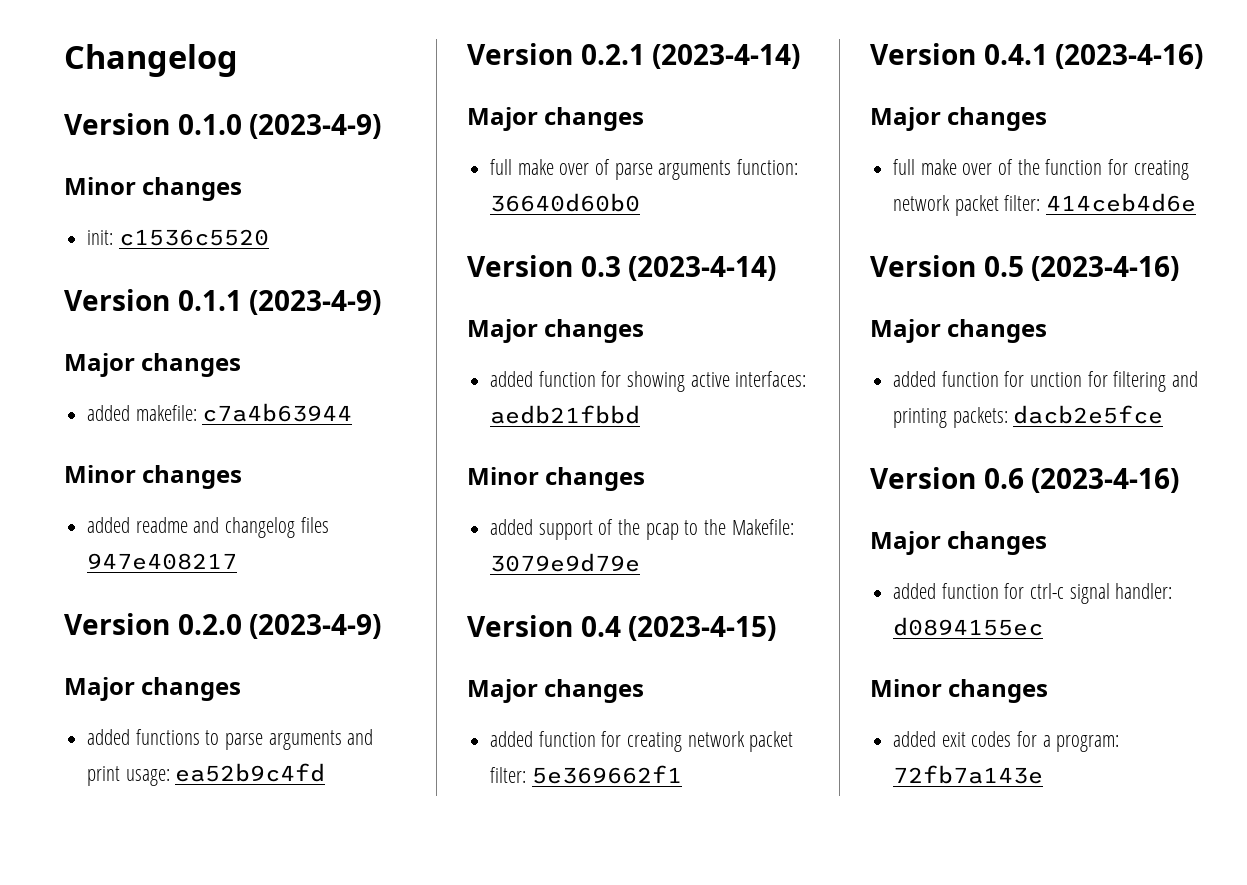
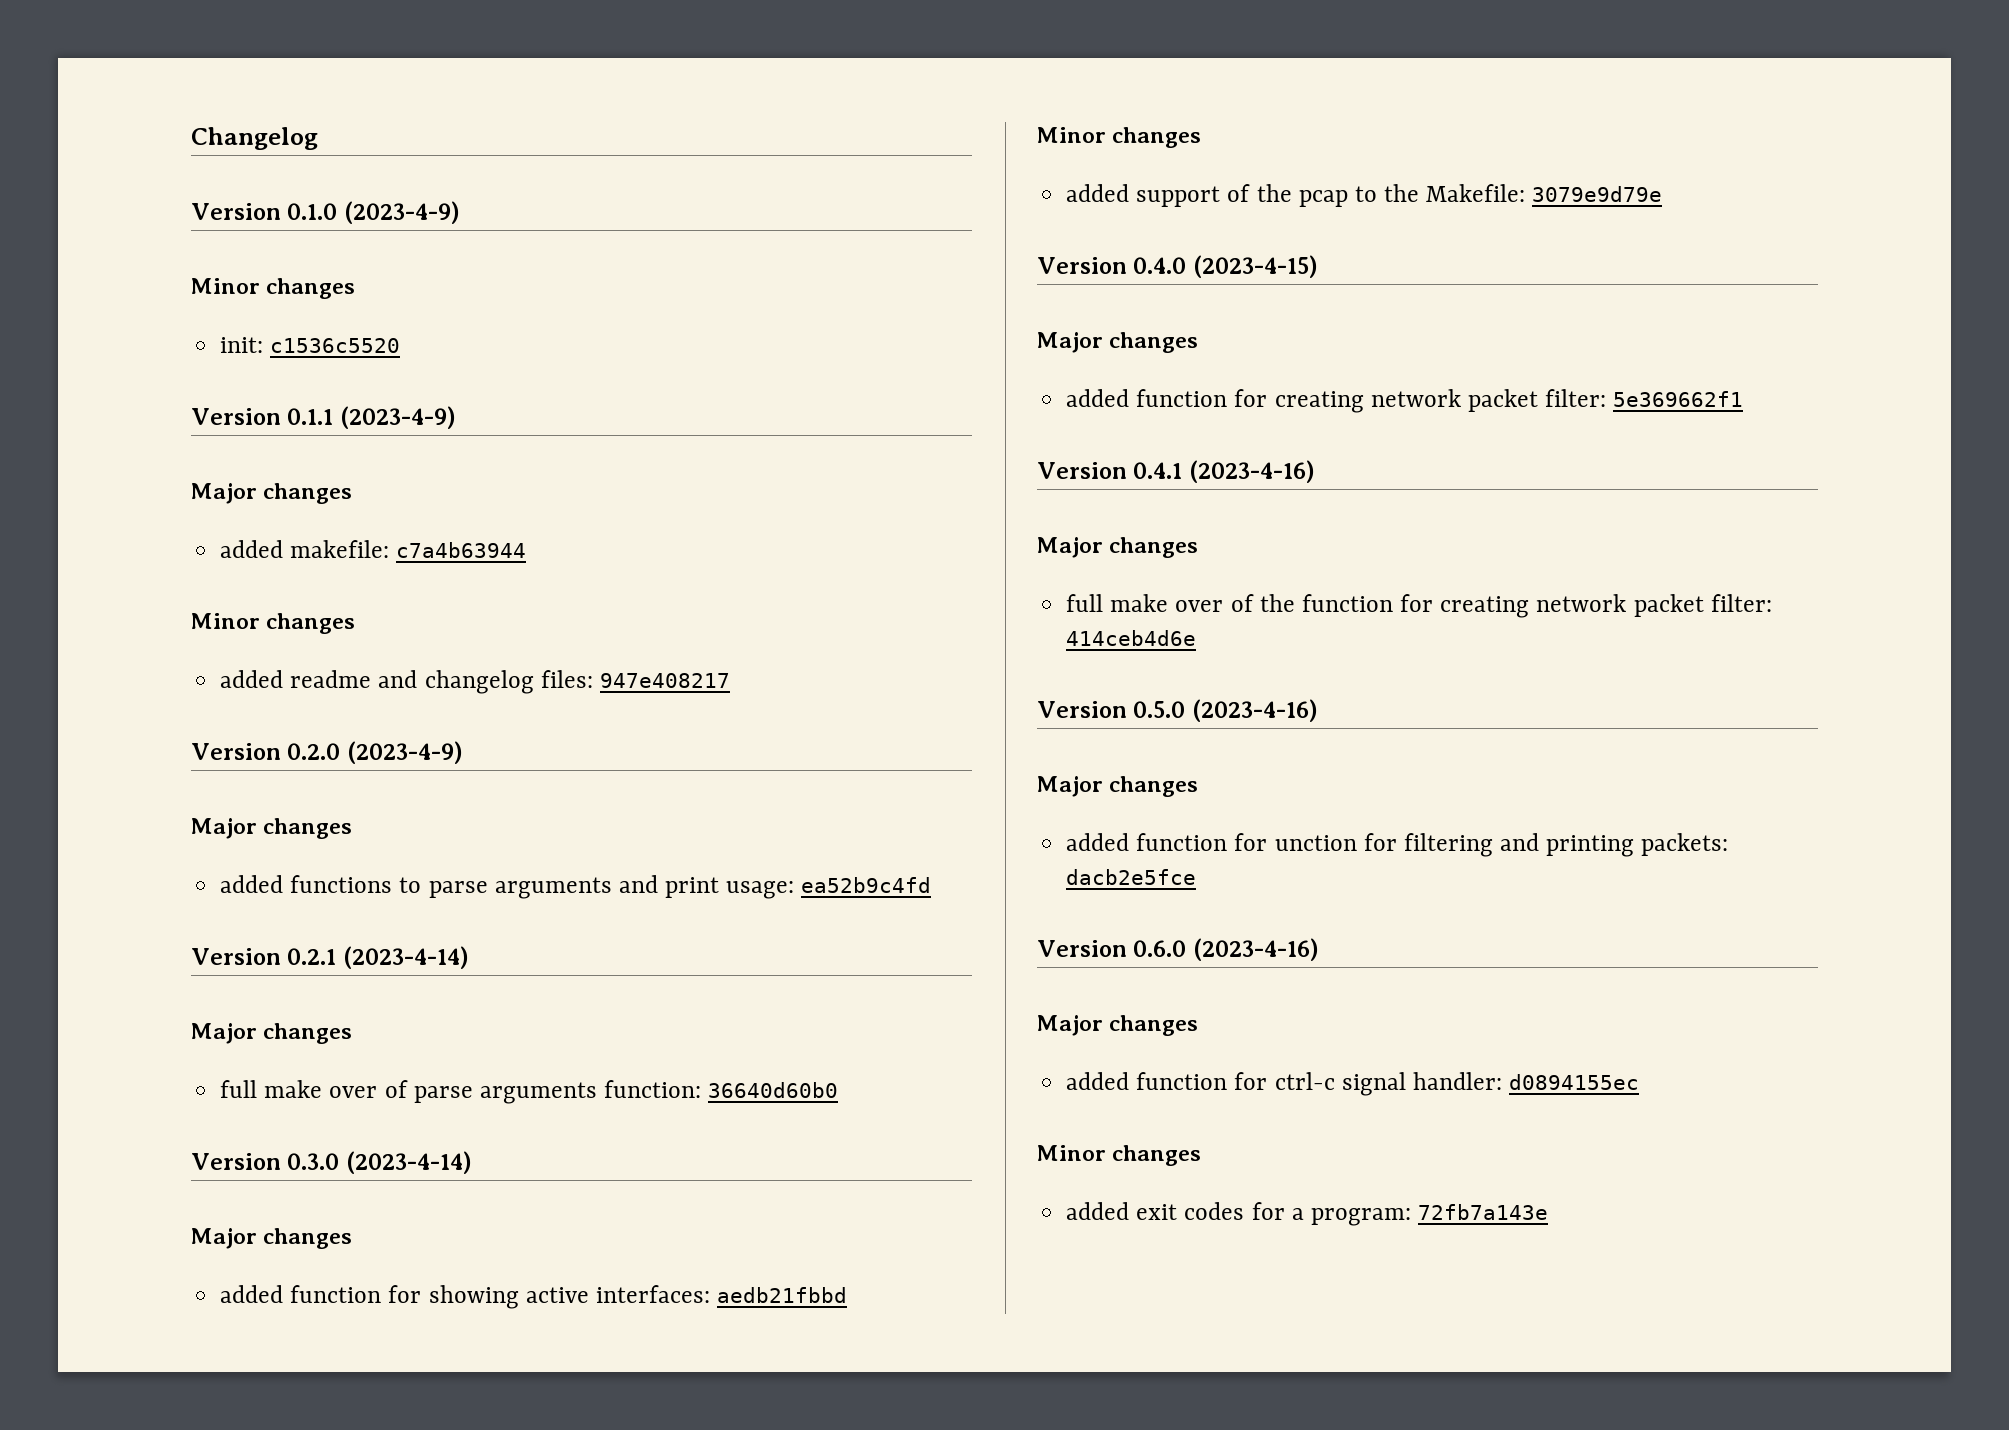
- added readme and changelog files 947e408217
+ added readme and changelog files: 947e408217
- Version 0.3 (2023-4-14)
+ Version 0.3.0 (2023-4-14)
- Version 0.4 (2023-4-15)
+ Version 0.4.0 (2023-4-15)
- Version 0.5 (2023-4-16)
+ Version 0.5.0 (2023-4-16)
- Version 0.6 (2023-4-16)
+ Version 0.6.0 (2023-4-16)

